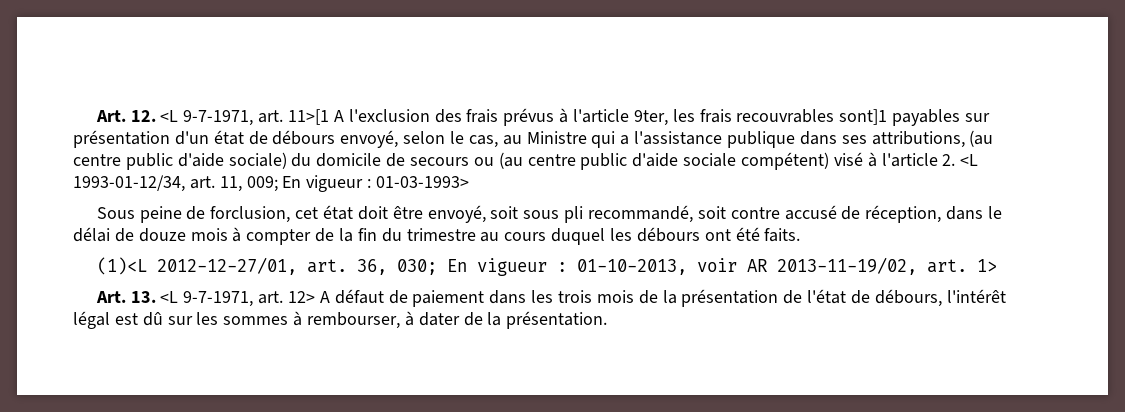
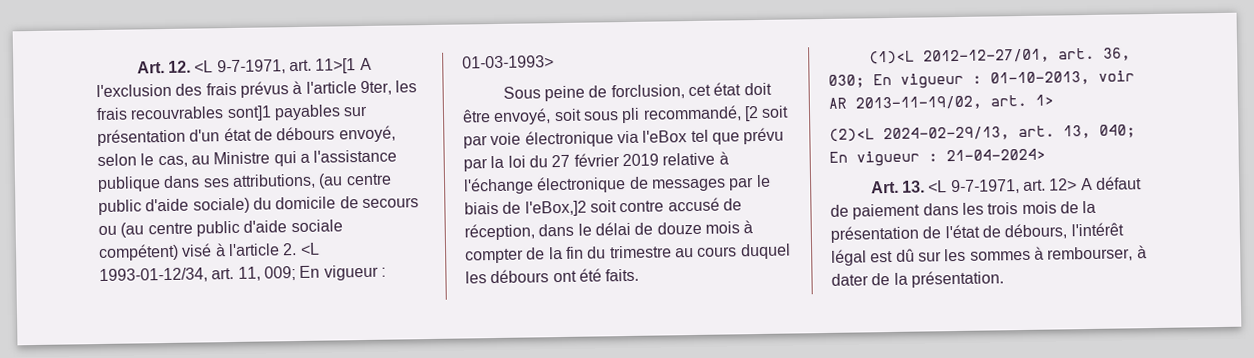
- Sous peine de forclusion, cet état doit être envoyé, soit sous pli recommandé, soit contre accusé de réception, dans le délai de douze mois à compter de la fin du trimestre au cours duquel les débours ont été faits.
+ Sous peine de forclusion, cet état doit être envoyé, soit sous pli recommandé, [2 soit par voie électronique via l'eBox tel que prévu par la loi du 27 février 2019 relative à l'échange électronique de messages par le biais de l'eBox,]2 soit contre accusé de réception, dans le délai de douze mois à compter de la fin du trimestre au cours duquel les débours ont été faits.
+ (2)<L 2024-02-29/13, art. 13, 040; En vigueur : 21-04-2024>

